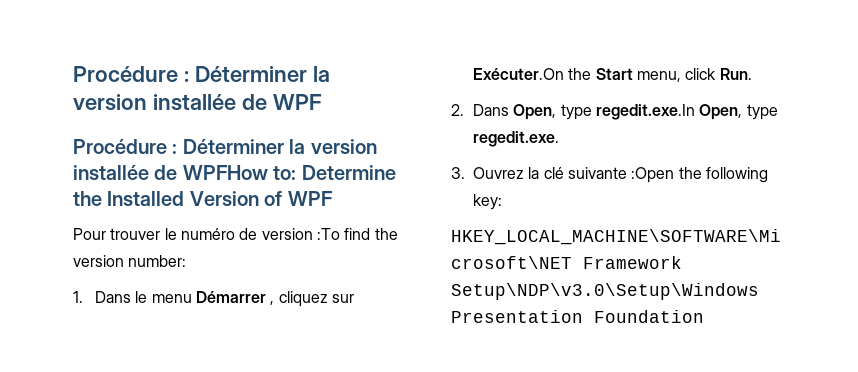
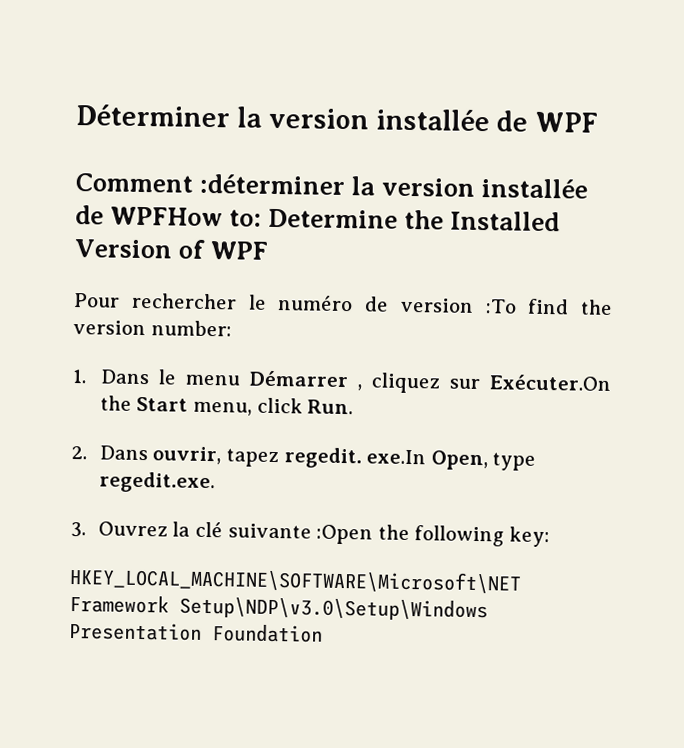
- Procédure : Déterminer la version installée de WPF
+ Déterminer la version installée de WPF
- Procédure : Déterminer la version installée de WPFHow to: Determine the Installed Version of WPF
+ Comment :déterminer la version installée de WPFHow to: Determine the Installed Version of WPF
- Pour trouver le numéro de version :To find the version number:
+ Pour rechercher le numéro de version :To find the version number:
- 2. Dans Open, type regedit.exe.In Open, type regedit.exe.
+ 2. Dans ouvrir, tapez regedit. exe.In Open, type regedit.exe.

